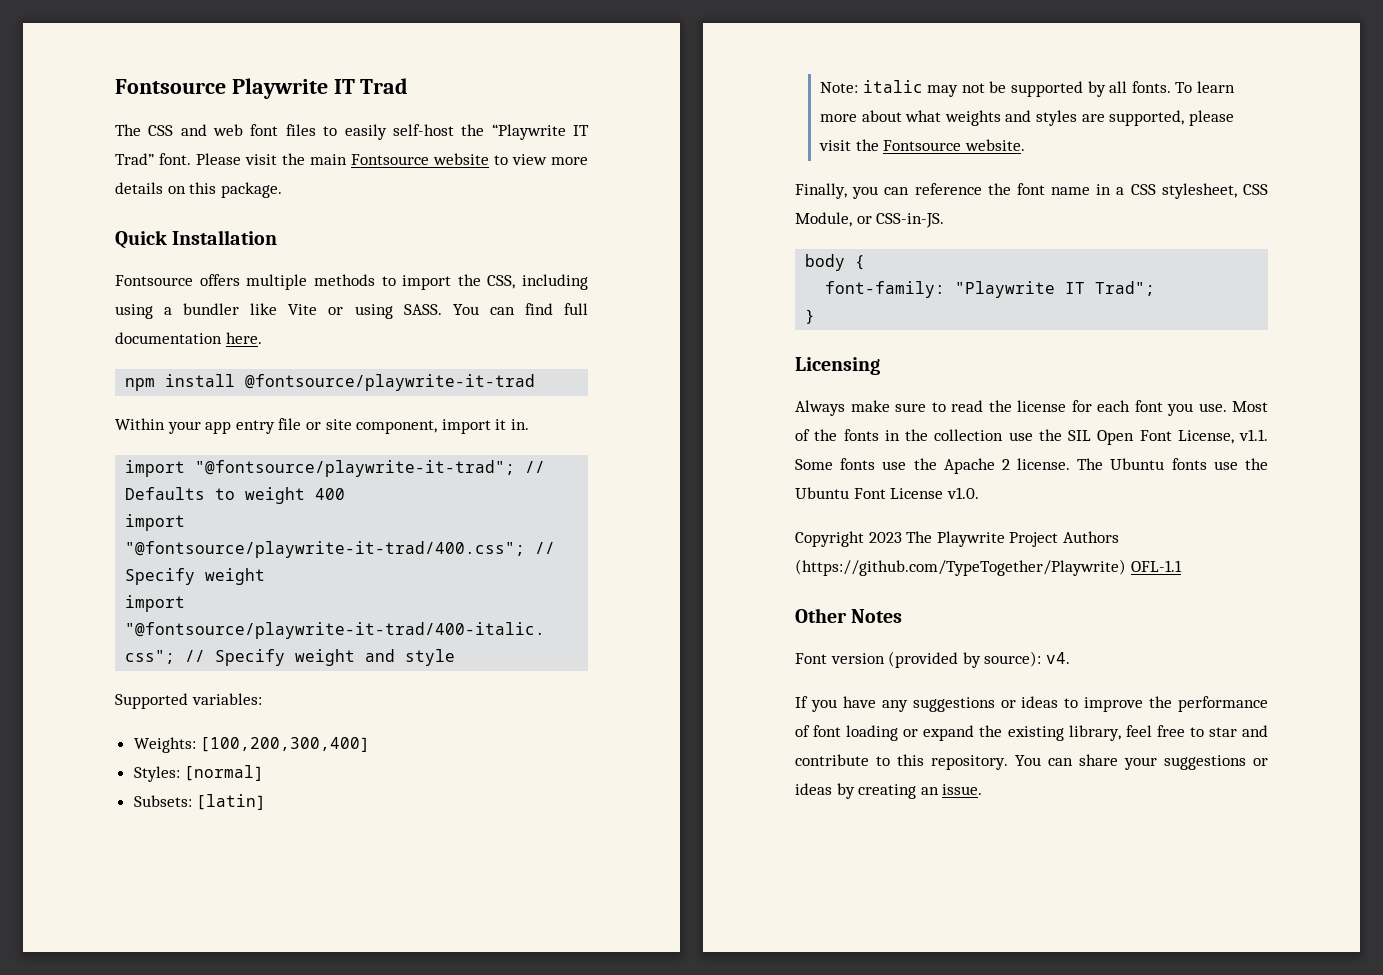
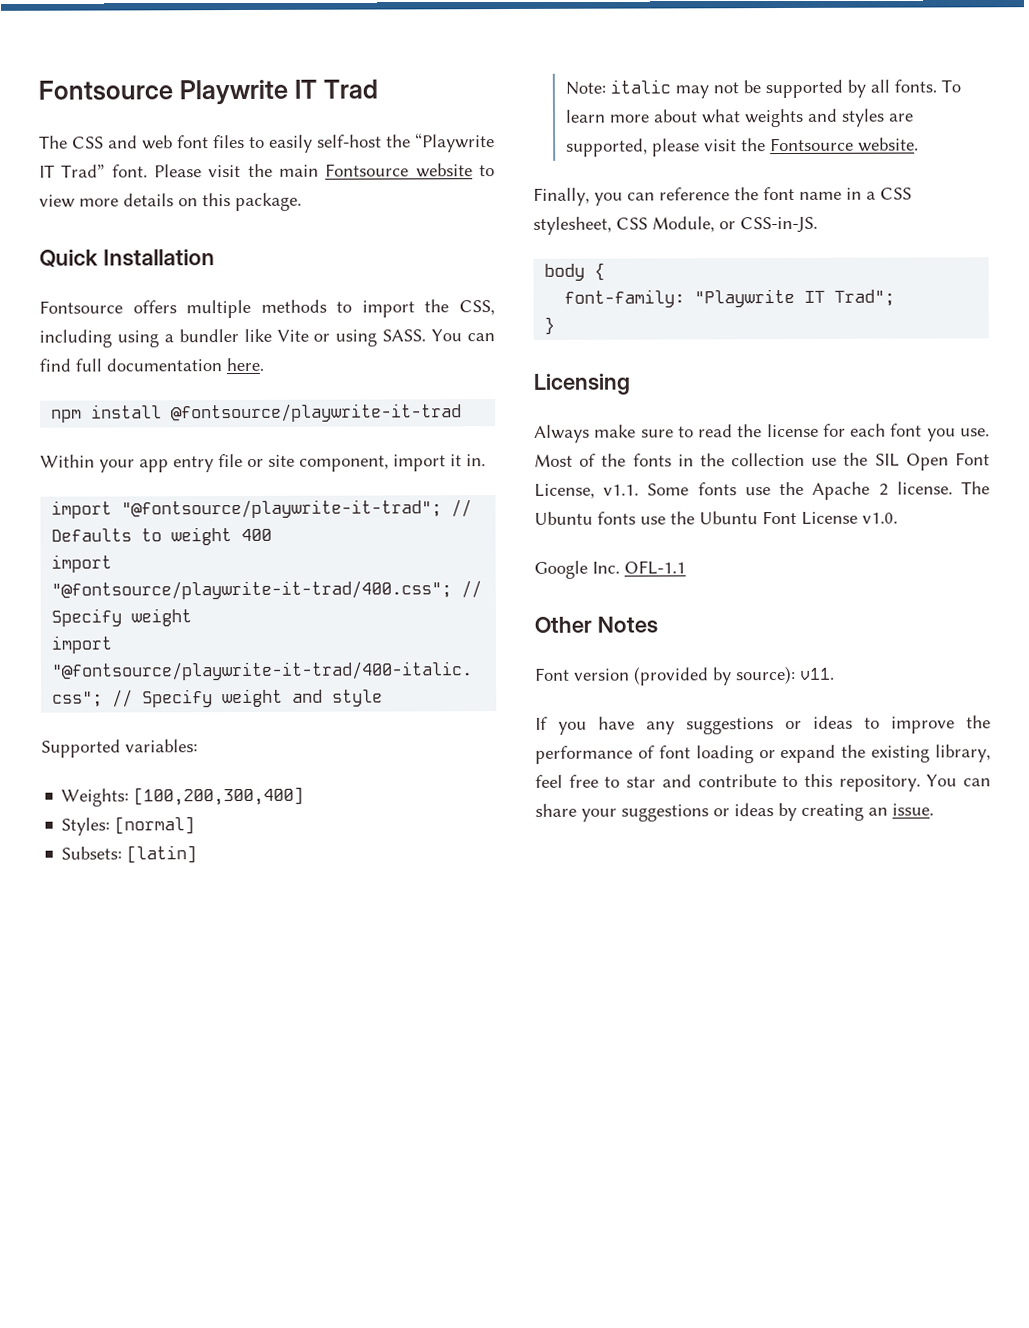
- Copyright 2023 The Playwrite Project Authors (https://github.com/TypeTogether/Playwrite) OFL-1.1
+ Google Inc. OFL-1.1
- Font version (provided by source): v4.
+ Font version (provided by source): v11.

